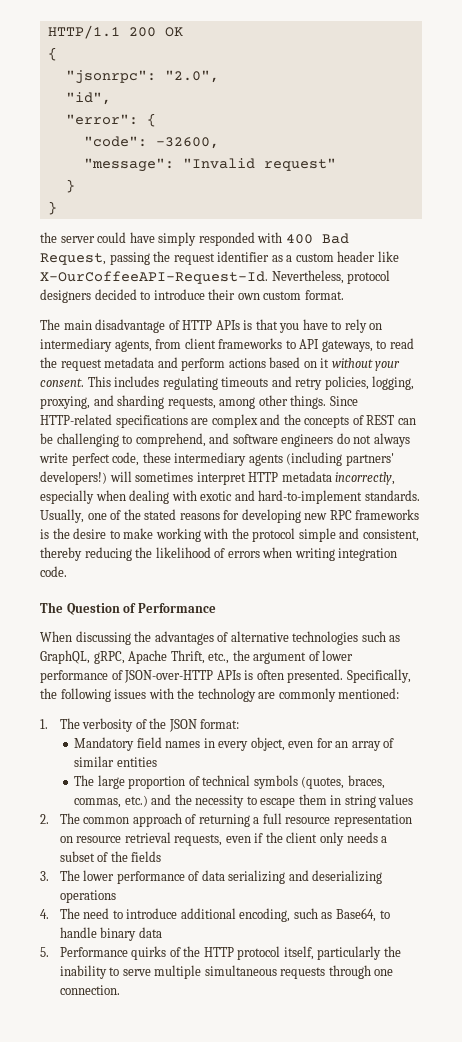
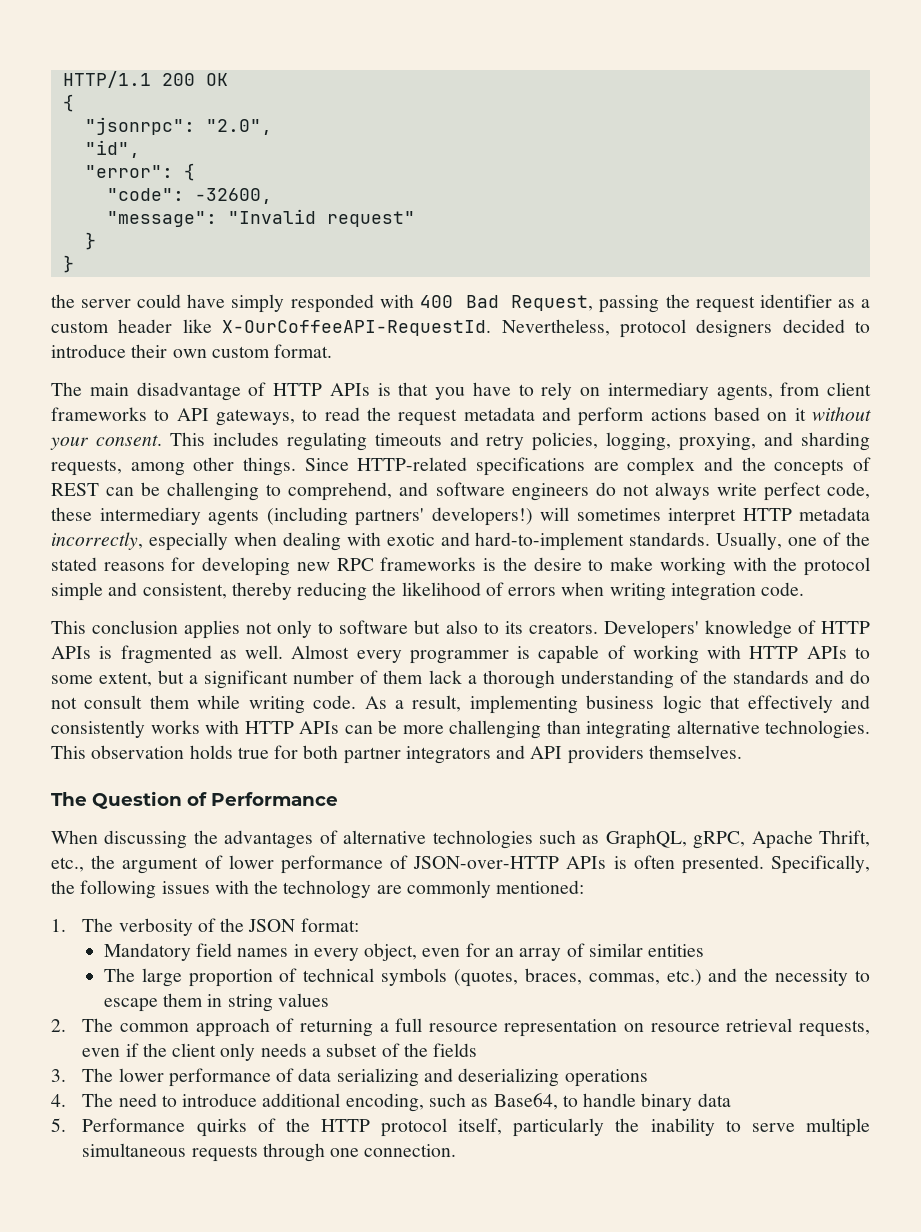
- the server could have simply responded with 400 Bad Request, passing the request identifier as a custom header like X-OurCoffeeAPI-Request-Id.
+ the server could have simply responded with 400 Bad Request, passing the request identifier as a custom header like X-OurCoffeeAPI-RequestId.
+ This conclusion applies not only to software but also to its creators. Developers' knowledge of HTTP APIs is fragmented as well. Almost every programmer is capable of working with HTTP APIs to some extent, but a significant number of them lack a thorough understanding of the standards and do not consult them while writing code. As a result, implementing business logic that effectively and consistently works with HTTP APIs can be more challenging than integrating alternative technologies. This observation holds true for both partner integrators and API providers themselves.

